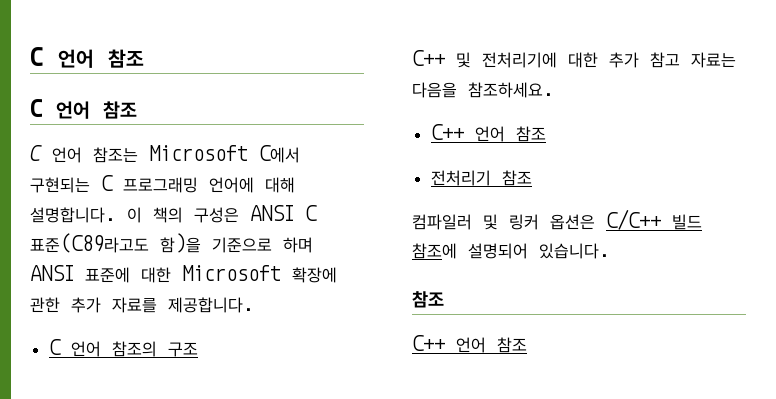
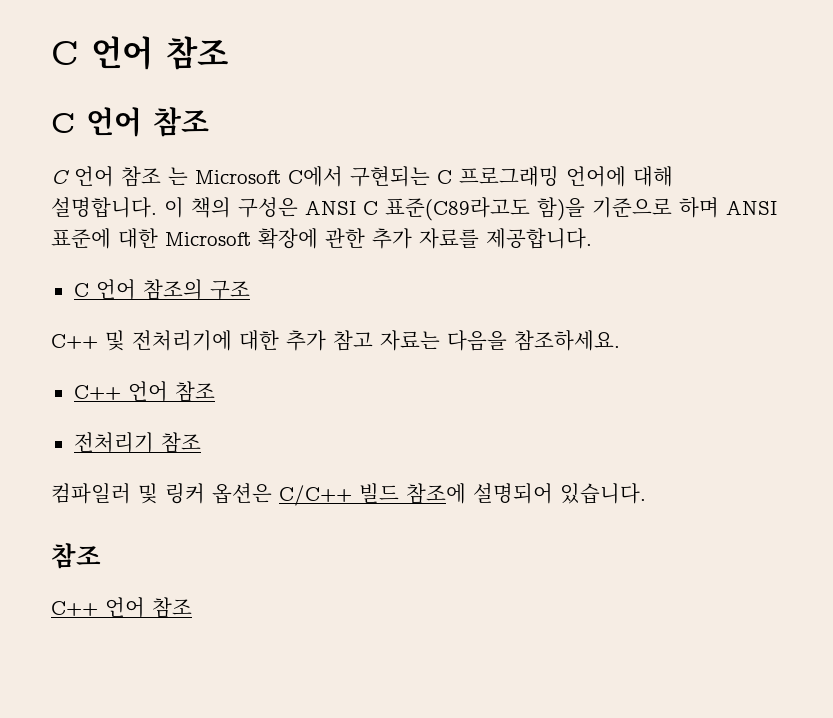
- C 언어 참조는 Microsoft C에서 구현되는 C 프로그래밍 언어에 대해 설명합니다.
+ C 언어 참조 는 Microsoft C에서 구현되는 C 프로그래밍 언어에 대해 설명합니다.

